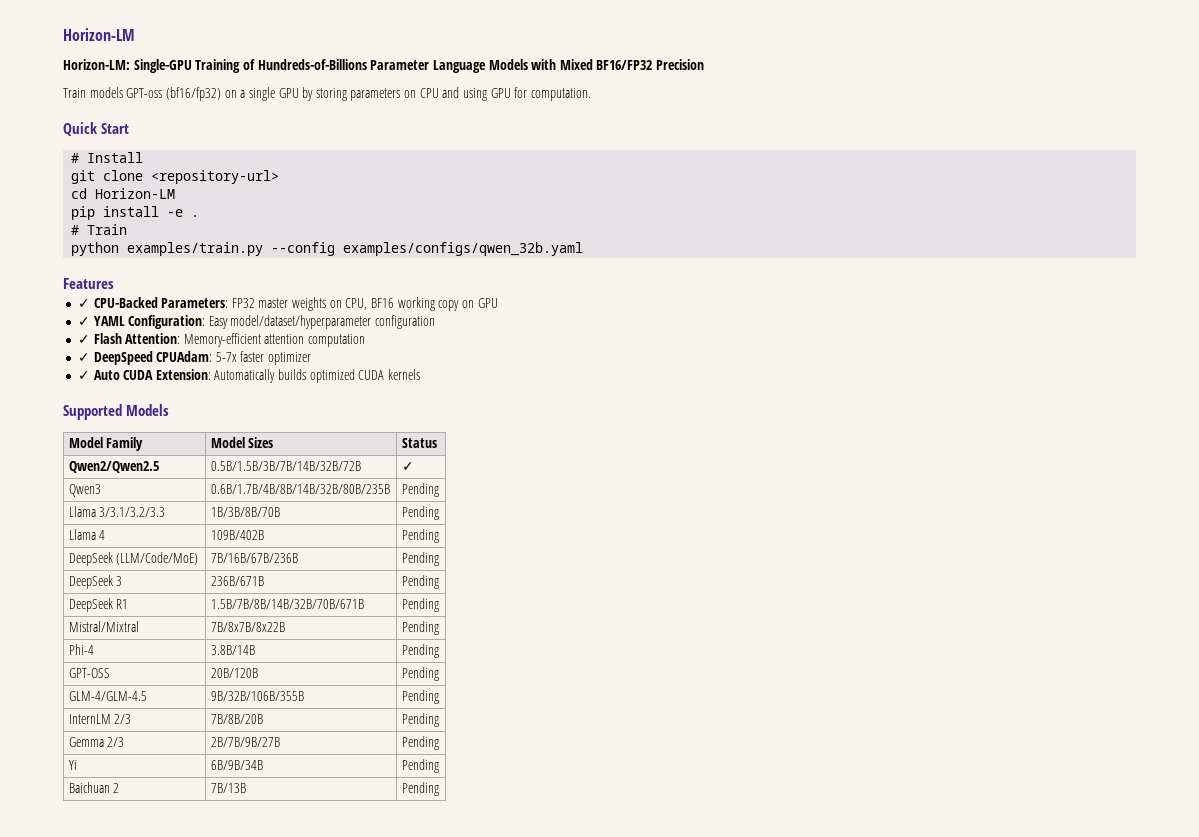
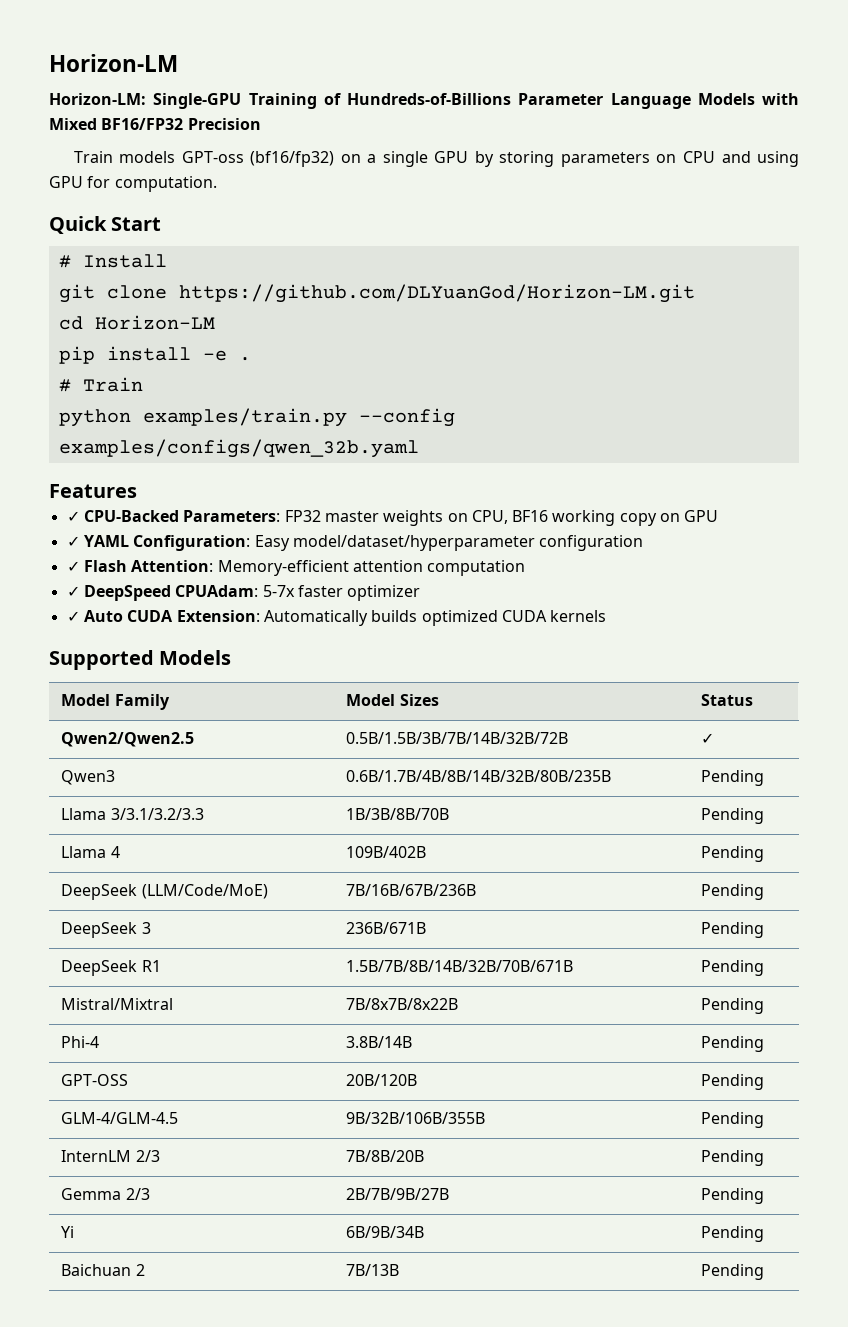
- git clone <repository-url>
+ git clone https://github.com/DLYuanGod/Horizon-LM.git

